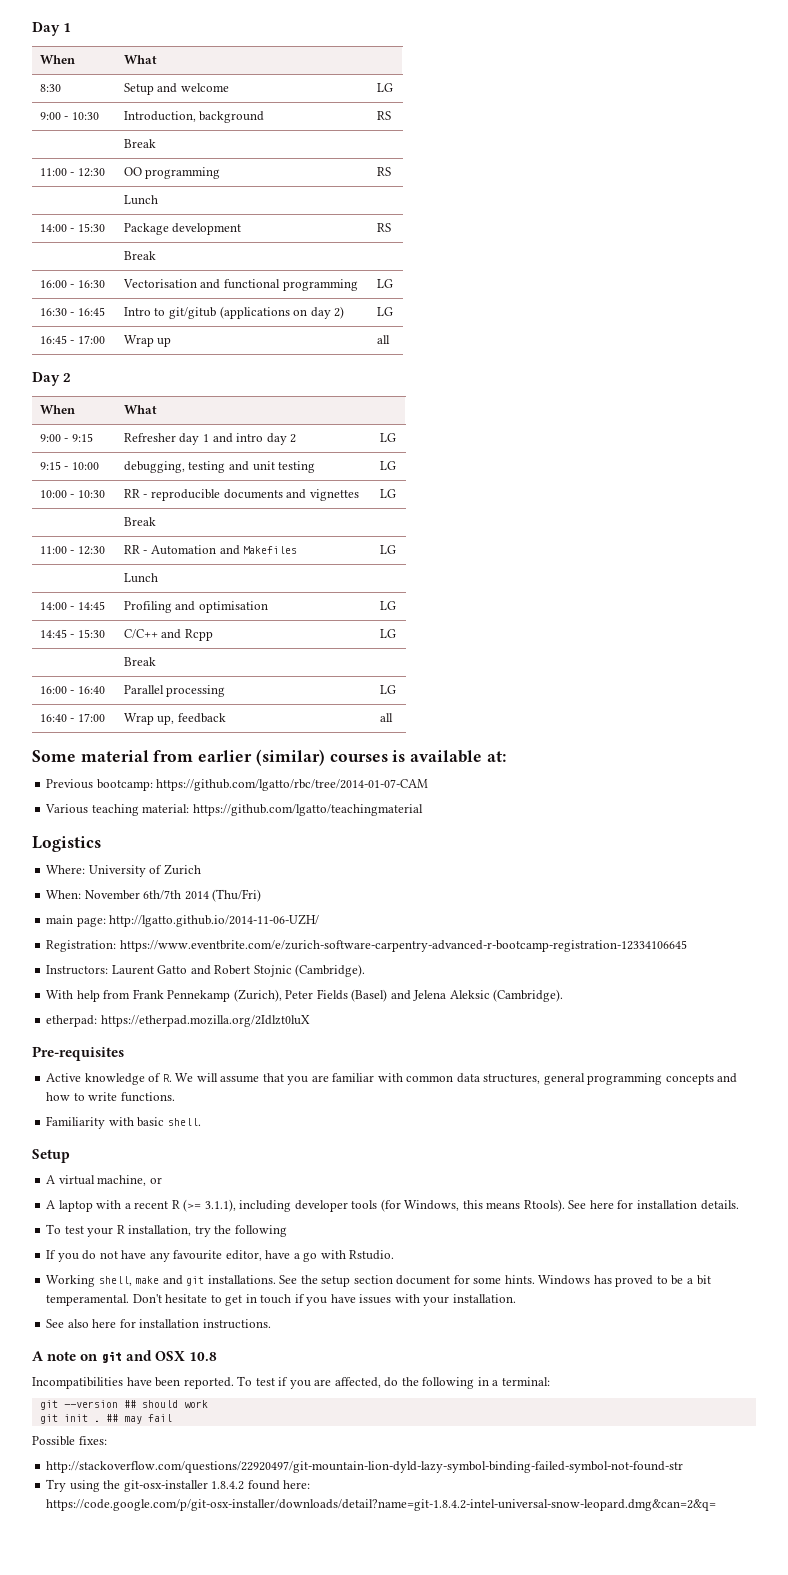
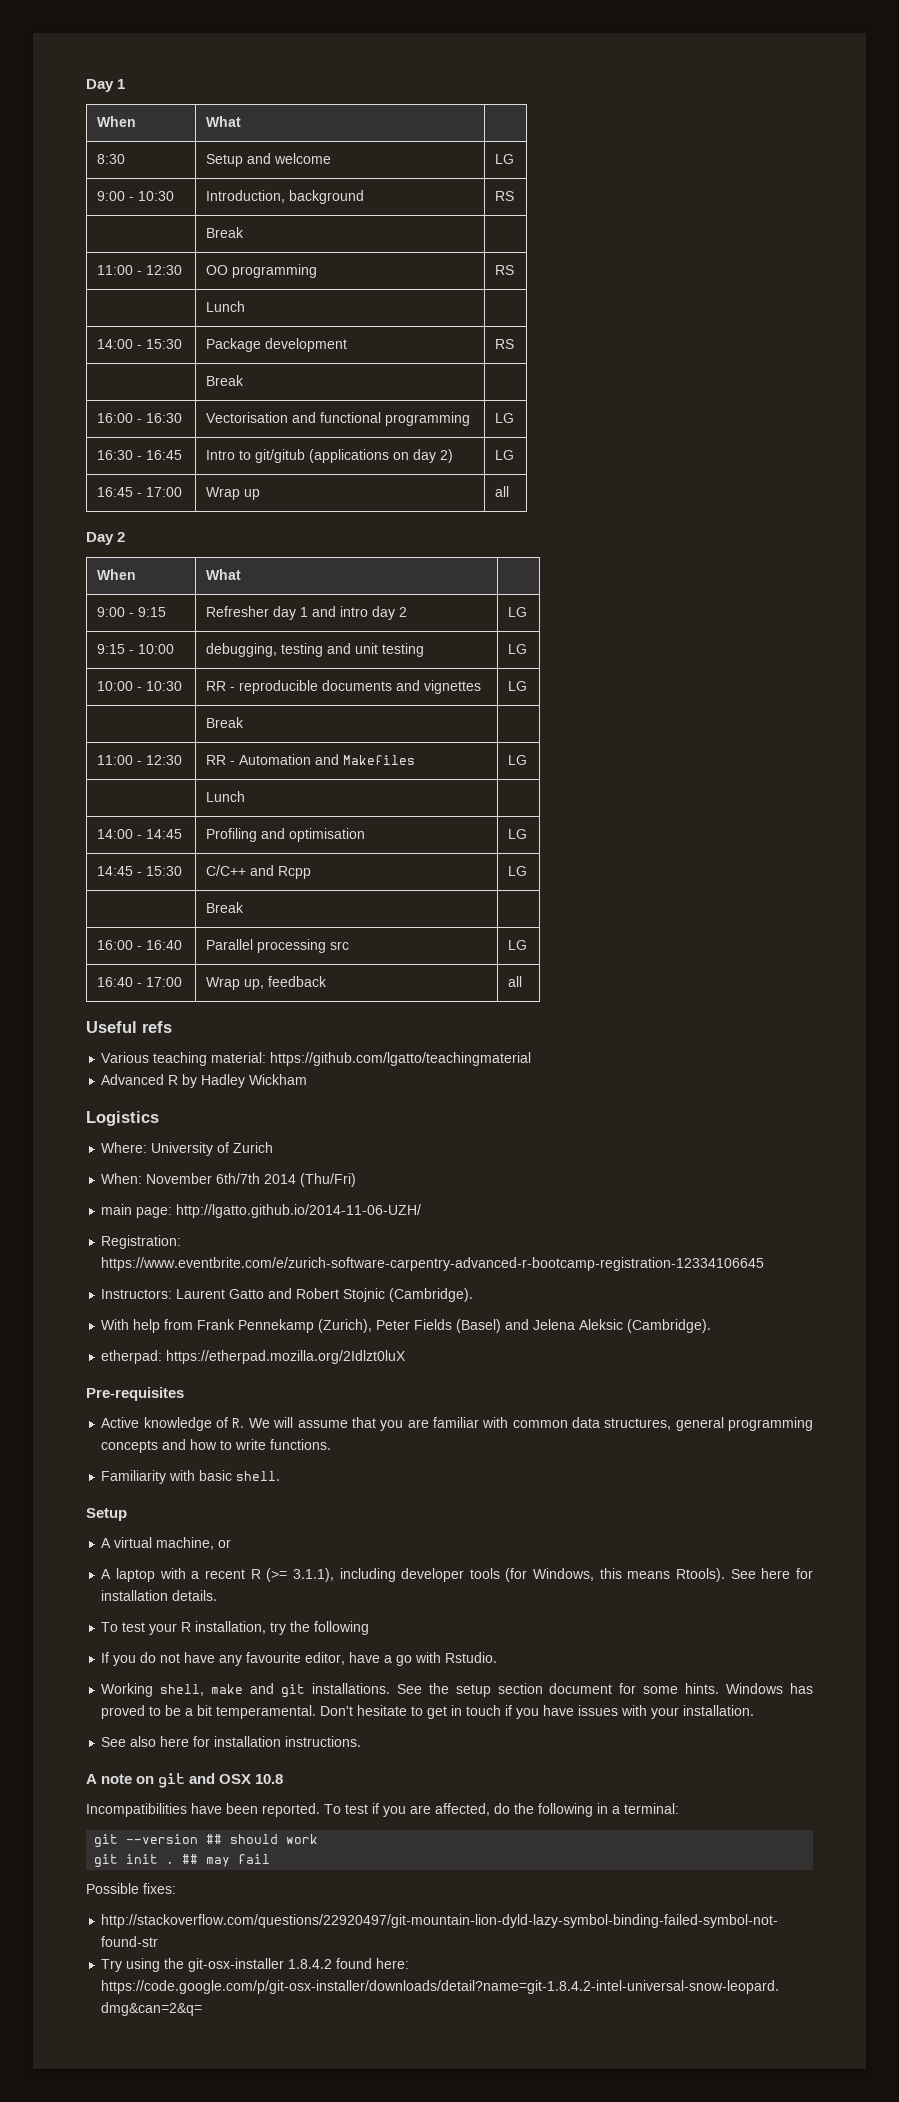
- 16:00 - 16:40 | Parallel processing | LG
+ 16:00 - 16:40 | Parallel processing src | LG
- Some material from earlier (similar) courses is available at:
- Previous bootcamp: https://github.com/lgatto/rbc/tree/2014-01-07-CAM
+ Useful refs
+ Advanced R by Hadley Wickham

